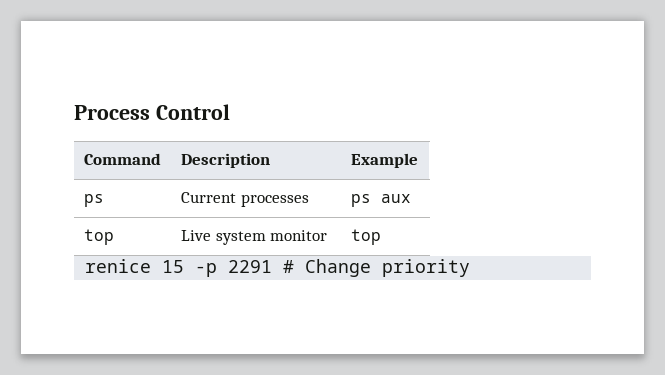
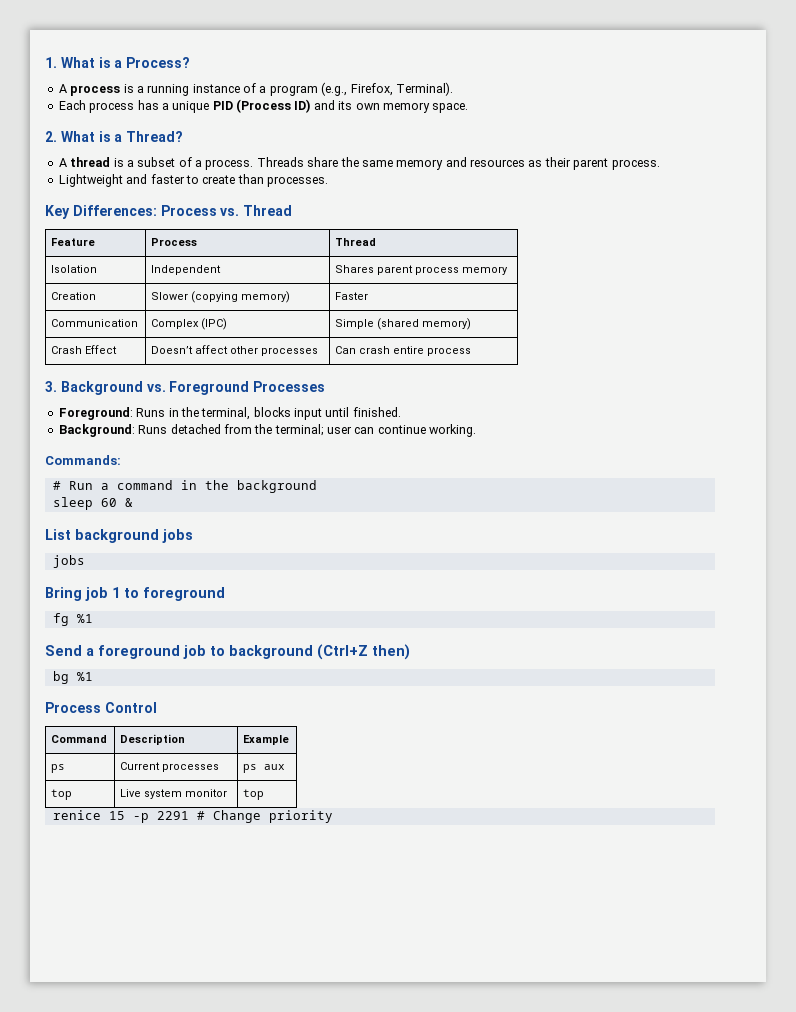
+ 1. What is a Process?
+ A process is a running instance of a program (e.g., Firefox, Terminal).
+ Each process has a unique PID (Process ID) and its own memory space.
+ 2. What is a Thread?
+ A thread is a subset of a process. Threads share the same memory and resources as their parent process.
+ Lightweight and faster to create than processes.
+ Key Differences: Process vs. Thread
+ Feature | Process | Thread
+ Isolation | Independent | Shares parent process memory
+ Creation | Slower (copying memory) | Faster
+ Communication | Complex (IPC) | Simple (shared memory)
+ Crash Effect | Doesn’t affect other processes | Can crash entire process
+ 3. Background vs. Foreground Processes
+ Foreground: Runs in the terminal, blocks input until finished.
+ Background: Runs detached from the terminal; user can continue working.
+ Commands:
+ # Run a command in the background
+ sleep 60 &
+ List background jobs
+ jobs
+ Bring job 1 to foreground
+ fg %1
+ Send a foreground job to background (Ctrl+Z then)
+ bg %1

